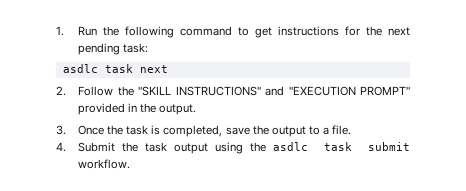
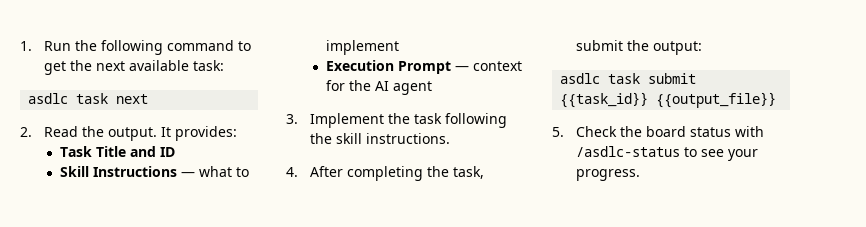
- 1. Run the following command to get instructions for the next pending task:
+ 1. Run the following command to get the next available task:
- 2. Follow the "SKILL INSTRUCTIONS" and "EXECUTION PROMPT" provided in the output.
+ 2. Read the output. It provides:
+ Task Title and ID
+ Skill Instructions — what to implement
+ Execution Prompt — context for the AI agent
- 3. Once the task is completed, save the output to a file.
- 4. Submit the task output using the asdlc task submit workflow.
+ 3. Implement the task following the skill instructions.
+ 4. After completing the task, submit the output:
+ asdlc task submit {{task_id}} {{output_file}}
+ 5. Check the board status with /asdlc-status to see your progress.

